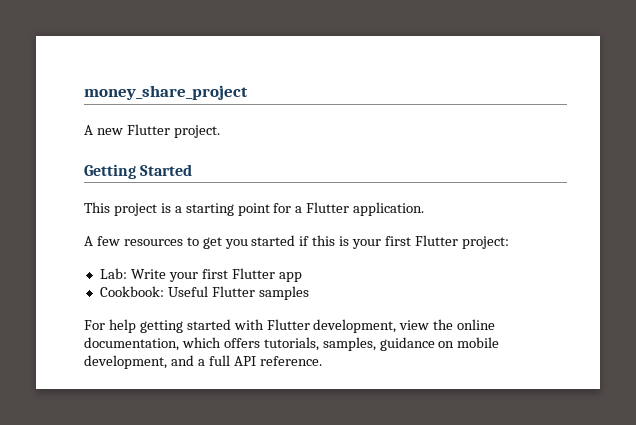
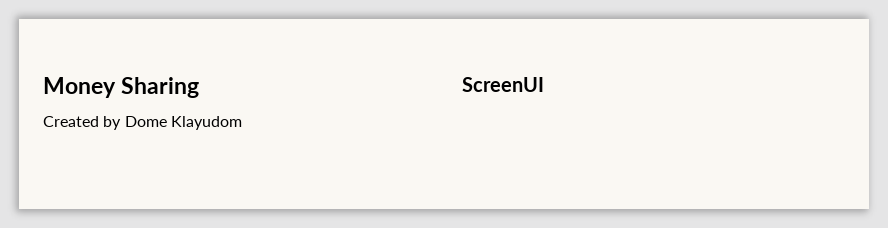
- money_share_project
- A new Flutter project.
- Getting Started
- This project is a starting point for a Flutter application.
- A few resources to get you started if this is your first Flutter project:
- Lab: Write your first Flutter app
- Cookbook: Useful Flutter samples
- For help getting started with Flutter development, view the online documentation, which offers tutorials, samples, guidance on mobile development, and a full API reference.
+ Money Sharing
+ Created by Dome Klayudom
+ ScreenUI

